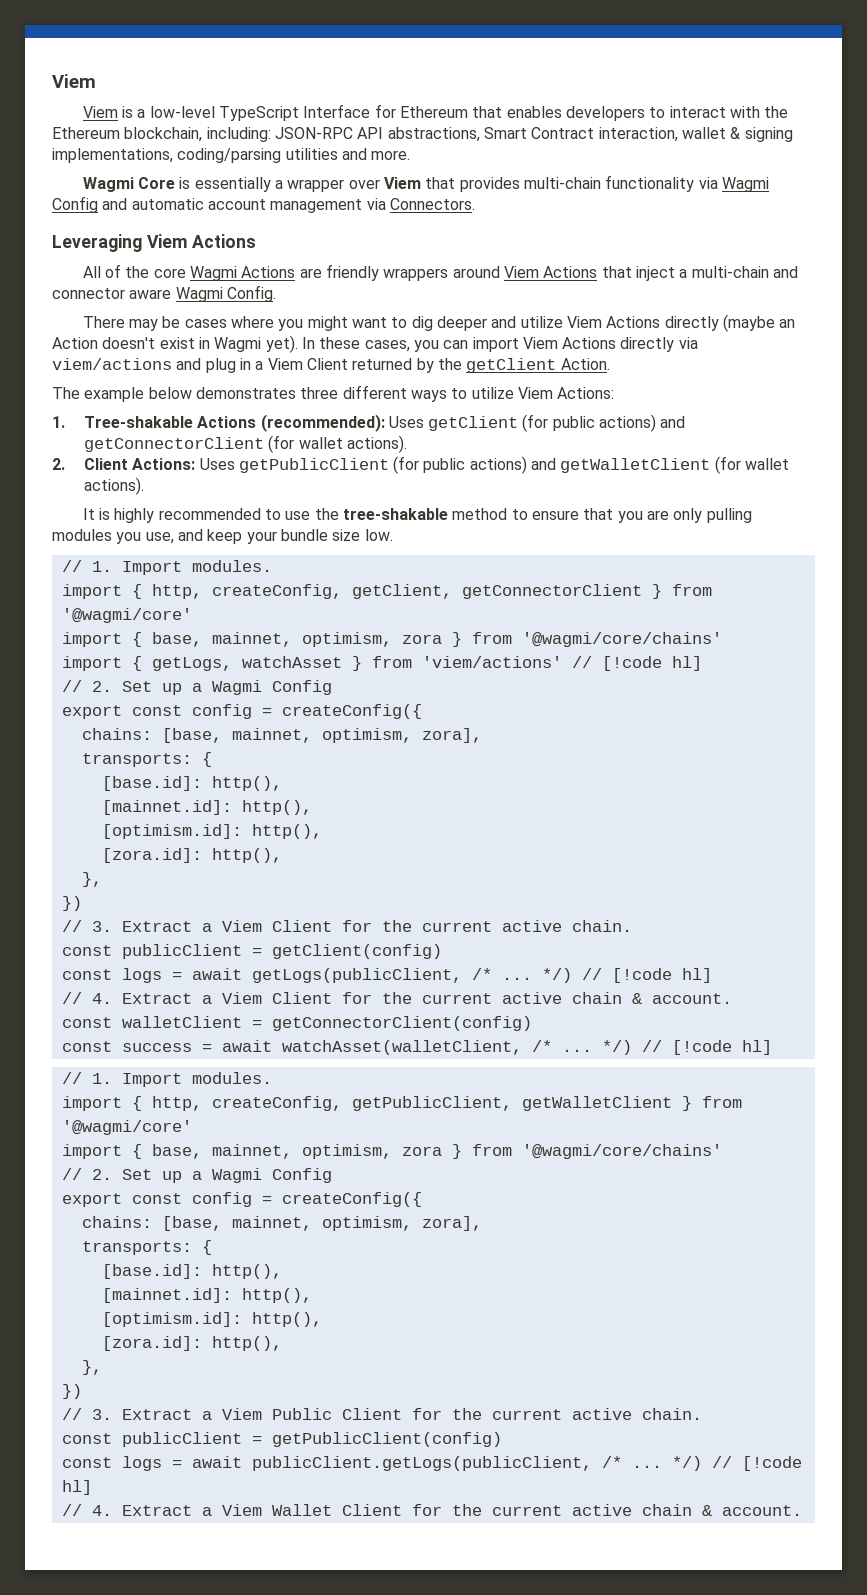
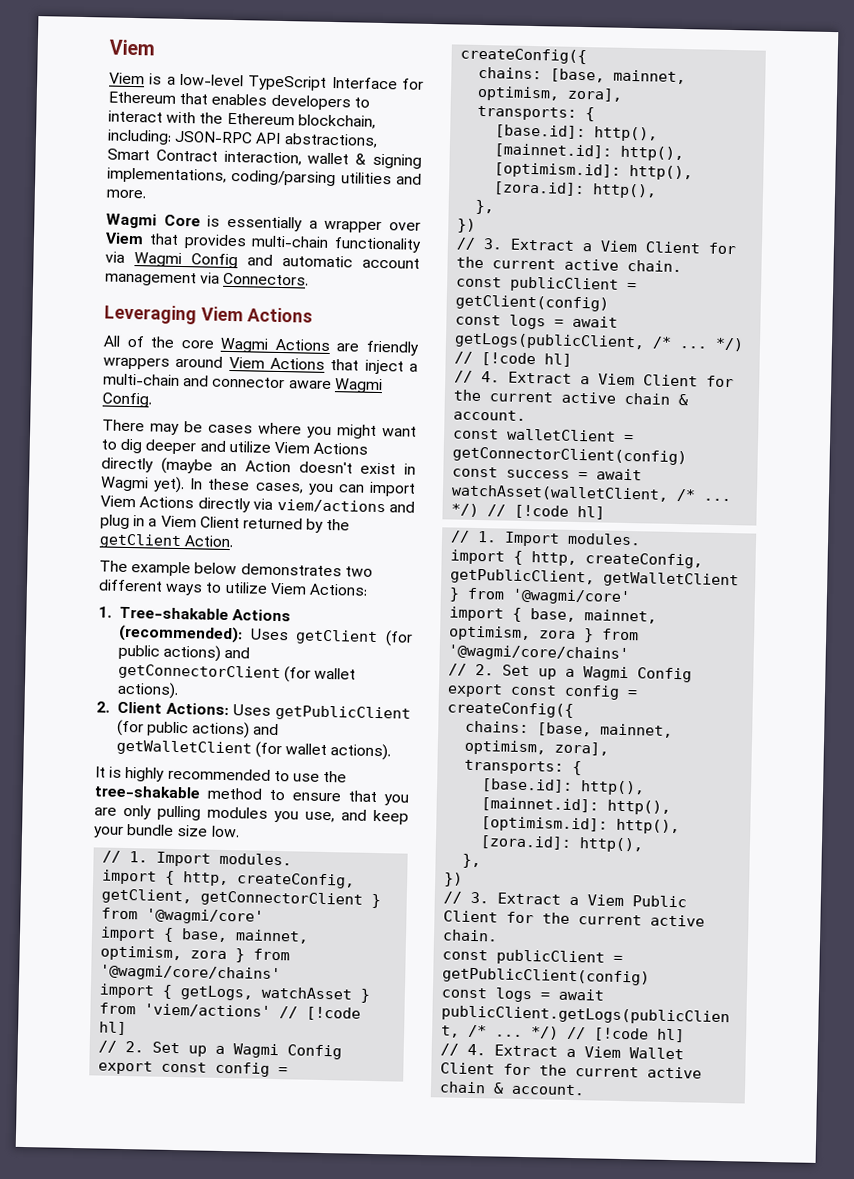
- The example below demonstrates three different ways to utilize Viem Actions:
+ The example below demonstrates two different ways to utilize Viem Actions:

